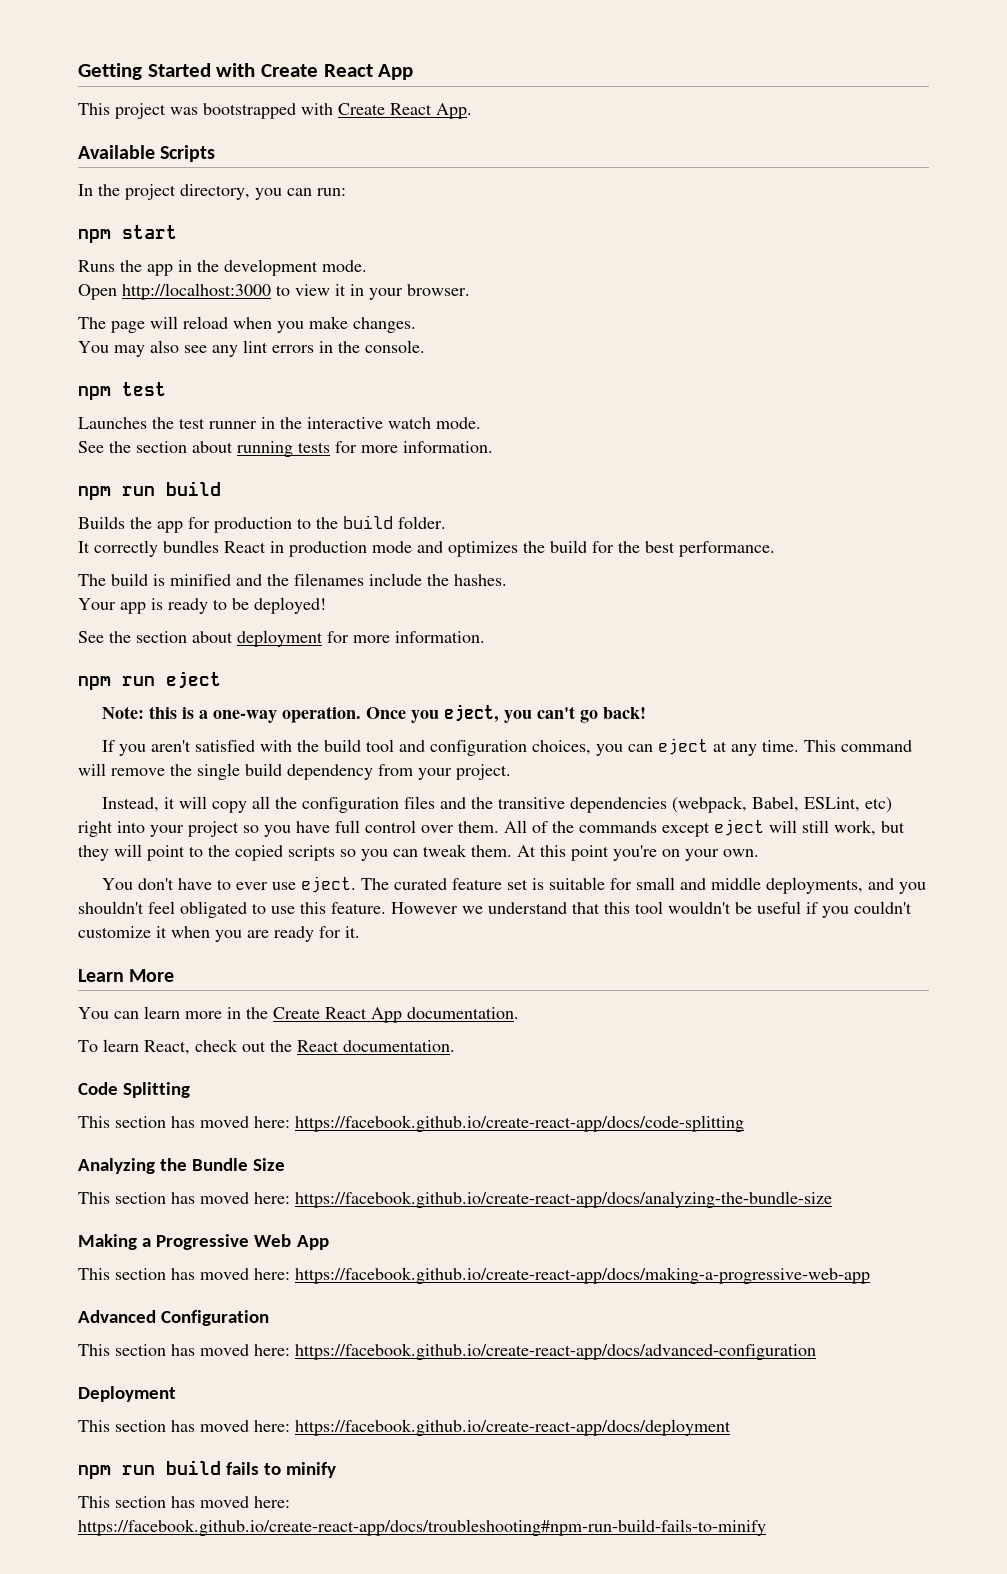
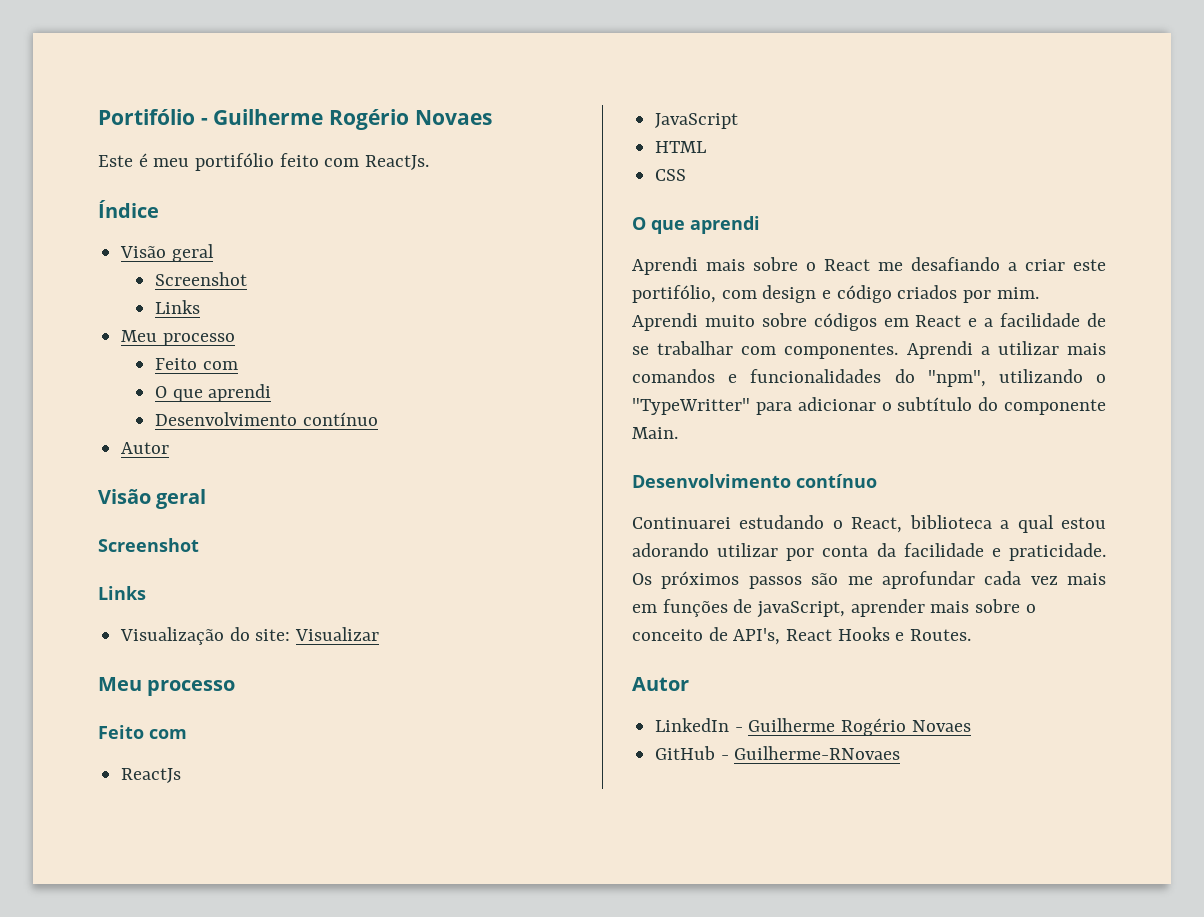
- Getting Started with Create React App
- This project was bootstrapped with Create React App.
- Available Scripts
- In the project directory, you can run:
- npm start
- Runs the app in the development mode.
- Open http://localhost:3000 to view it in your browser.
- The page will reload when you make changes.
- You may also see any lint errors in the console.
- npm test
- Launches the test runner in the interactive watch mode.
- See the section about running tests for more information.
- npm run build
- Builds the app for production to the build folder.
- It correctly bundles React in production mode and optimizes the build for the best performance.
- The build is minified and the filenames include the hashes.
- Your app is ready to be deployed!
- See the section about deployment for more information.
- npm run eject
- Note: this is a one-way operation. Once you eject, you can't go back!
- If you aren't satisfied with the build tool and configuration choices, you can eject at any time. This command will remove the single build dependency from your project.
- Instead, it will copy all the configuration files and the transitive dependencies (webpack, Babel, ESLint, etc) right into your project so you have full control over them. All of the commands except eject will still work, but they will point to the copied scripts so you can tweak them. At this point you're on your own.
- You don't have to ever use eject. The curated feature set is suitable for small and middle deployments, and you shouldn't feel obligated to use this feature. However we understand that this tool wouldn't be useful if you couldn't customize it when you are ready for it.
- Learn More
- You can learn more in the Create React App documentation.
- To learn React, check out the React documentation.
- Code Splitting
- This section has moved here: https://facebook.github.io/create-react-app/docs/code-splitting
- Analyzing the Bundle Size
- This section has moved here: https://facebook.github.io/create-react-app/docs/analyzing-the-bundle-size
- Making a Progressive Web App
- This section has moved here: https://facebook.github.io/create-react-app/docs/making-a-progressive-web-app
- Advanced Configuration
- This section has moved here: https://facebook.github.io/create-react-app/docs/advanced-configuration
- Deployment
- This section has moved here: https://facebook.github.io/create-react-app/docs/deployment
- npm run build fails to minify
- This section has moved here: https://facebook.github.io/create-react-app/docs/troubleshooting#npm-run-build-fails-to-minify
+ Portifólio - Guilherme Rogério Novaes
+ Este é meu portifólio feito com ReactJs.
+ Índice
+ Visão geral
+ Screenshot
+ Links
+ Meu processo
+ Feito com
+ O que aprendi
+ Desenvolvimento contínuo
+ Autor
+ Visão geral
+ Screenshot
+ Links
+ Visualização do site: Visualizar
+ Meu processo
+ Feito com
+ ReactJs
+ JavaScript
+ HTML
+ CSS
+ O que aprendi
+ Aprendi mais sobre o React me desafiando a criar este portifólio, com design e código criados por mim. Aprendi muito sobre códigos em React e a facilidade de se trabalhar com componentes. Aprendi a utilizar mais comandos e funcionalidades do "npm", utilizando o "TypeWritter" para adicionar o subtítulo do componente Main.
+ Desenvolvimento contínuo
+ Continuarei estudando o React, biblioteca a qual estou adorando utilizar por conta da facilidade e praticidade. Os próximos passos são me aprofundar cada vez mais em funções de javaScript, aprender mais sobre o conceito de API's, React Hooks e Routes.
+ Autor
+ LinkedIn - Guilherme Rogério Novaes
+ GitHub - Guilherme-RNovaes

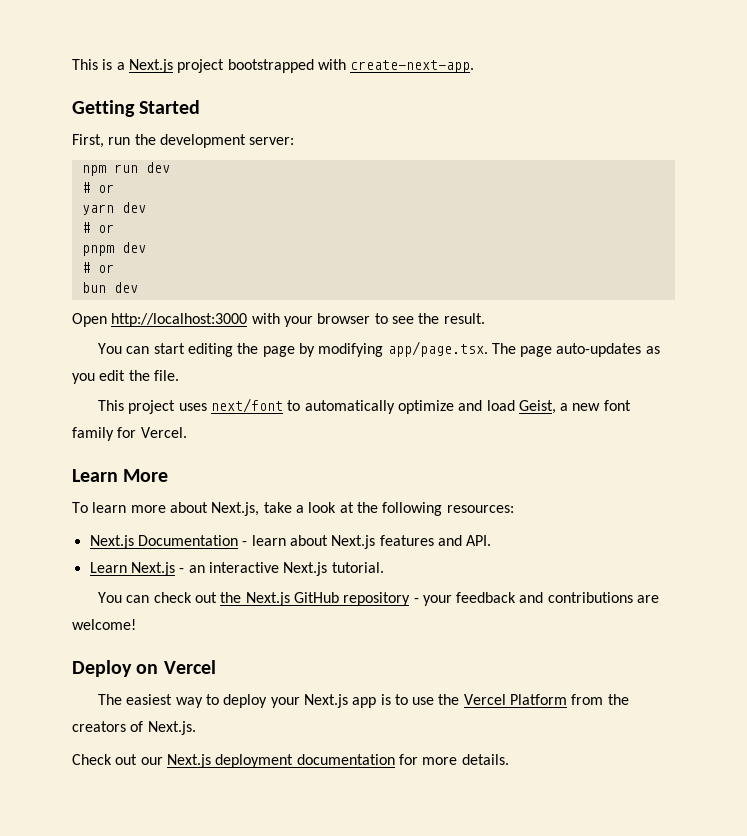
- Portifólio - Guilherme Rogério Novaes
- Este é meu portifólio feito com ReactJs.
- Índice
- Visão geral
- Screenshot
- Links
- Meu processo
- Feito com
- O que aprendi
- Desenvolvimento contínuo
- Autor
- Visão geral
- Screenshot
- Links
- Visualização do site: Visualizar
- Meu processo
- Feito com
- ReactJs
- JavaScript
- HTML
- CSS
- O que aprendi
- Aprendi mais sobre o React me desafiando a criar este portifólio, com design e código criados por mim. Aprendi muito sobre códigos em React e a facilidade de se trabalhar com componentes. Aprendi a utilizar mais comandos e funcionalidades do "npm", utilizando o "TypeWritter" para adicionar o subtítulo do componente Main.
- Desenvolvimento contínuo
- Continuarei estudando o React, biblioteca a qual estou adorando utilizar por conta da facilidade e praticidade. Os próximos passos são me aprofundar cada vez mais em funções de javaScript, aprender mais sobre o conceito de API's, React Hooks e Routes.
- Autor
- LinkedIn - Guilherme Rogério Novaes
- GitHub - Guilherme-RNovaes
+ This is a Next.js project bootstrapped with create-next-app.
+ Getting Started
+ First, run the development server:
+ npm run dev
+ # or
+ yarn dev
+ # or
+ pnpm dev
+ # or
+ bun dev
+ Open http://localhost:3000 with your browser to see the result.
+ You can start editing the page by modifying app/page.tsx. The page auto-updates as you edit the file.
+ This project uses next/font to automatically optimize and load Geist, a new font family for Vercel.
+ Learn More
+ To learn more about Next.js, take a look at the following resources:
+ Next.js Documentation - learn about Next.js features and API.
+ Learn Next.js - an interactive Next.js tutorial.
+ You can check out the Next.js GitHub repository - your feedback and contributions are welcome!
+ Deploy on Vercel
+ The easiest way to deploy your Next.js app is to use the Vercel Platform from the creators of Next.js.
+ Check out our Next.js deployment documentation for more details.

